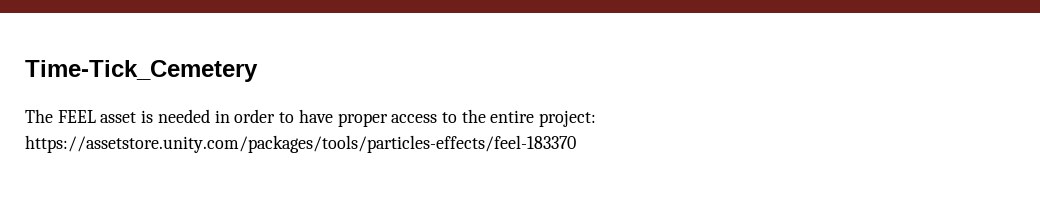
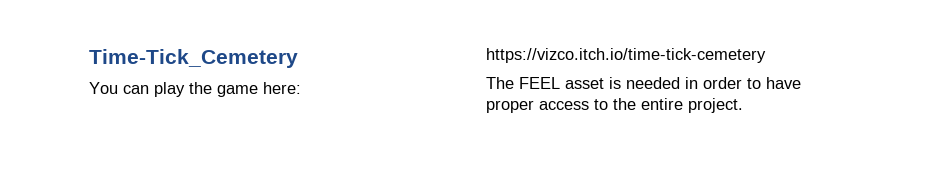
+ You can play the game here: https://vizco.itch.io/time-tick-cemetery
- The FEEL asset is needed in order to have proper access to the entire project: https://assetstore.unity.com/packages/tools/particles-effects/feel-183370
+ The FEEL asset is needed in order to have proper access to the entire project.

